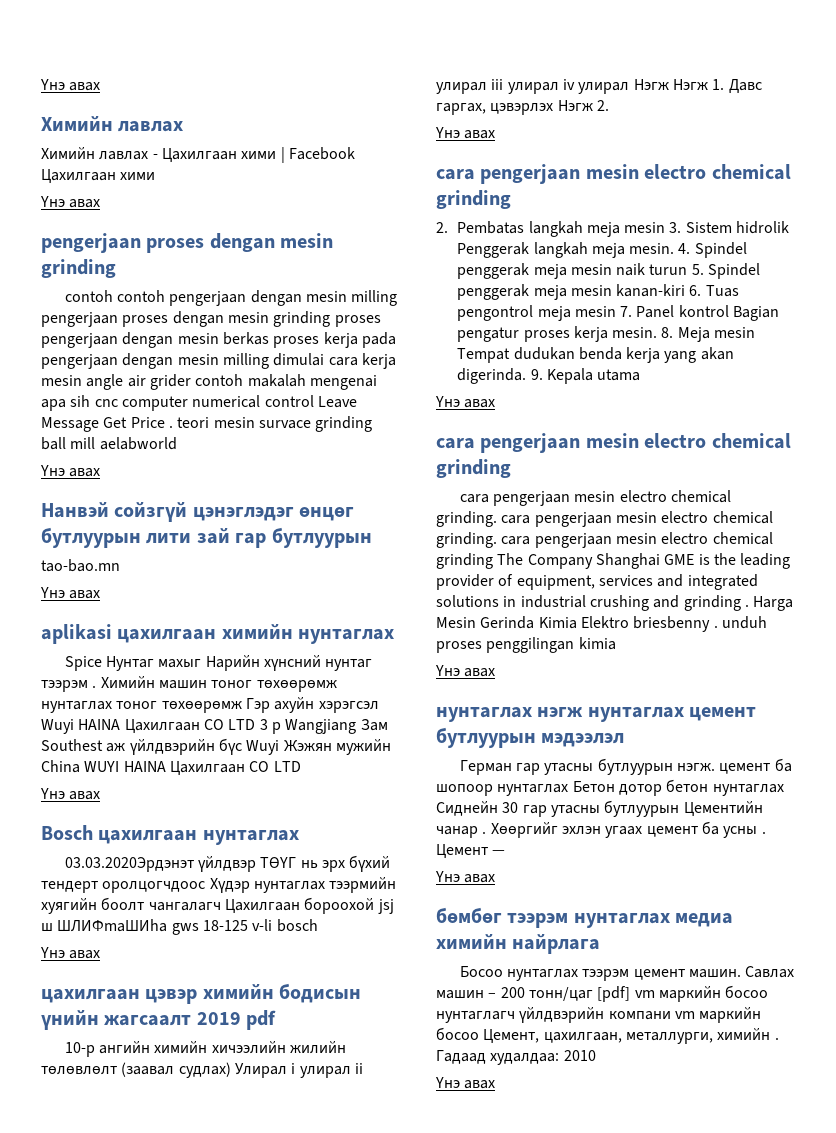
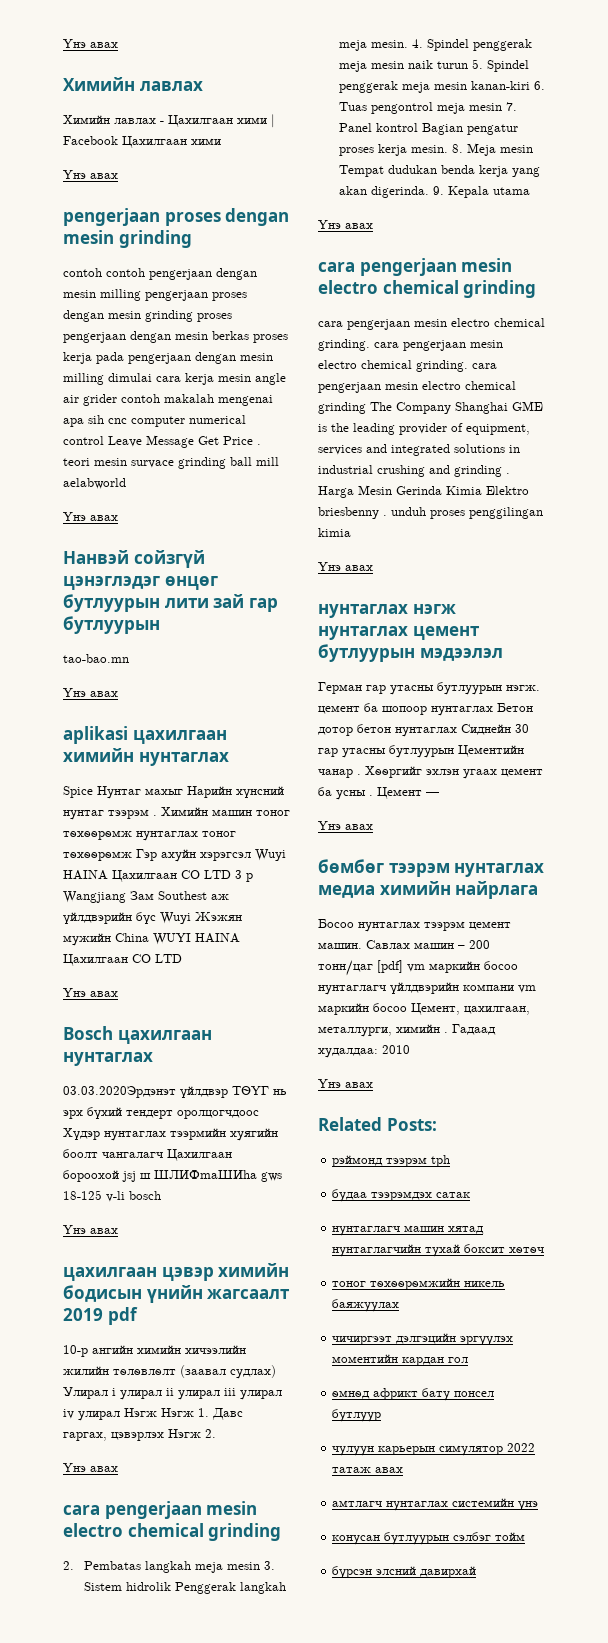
+ Related Posts:
+ рэймонд тээрэм tph
+ будаа тээрэмдэх сатак
+ нунтаглагч машин хятад нунтаглагчийн тухай боксит хөтөч
+ тоног төхөөрөмжийн никель баяжуулах
+ чичиргээт дэлгэцийн эргүүлэх моментийн кардан гол
+ өмнөд африкт бату понсел бутлуур
+ чулуун карьерын симулятор 2022 татаж авах
+ амтлагч нунтаглах системийн үнэ
+ конусан бутлуурын сэлбэг тойм
+ бүрсэн элсний давирхай

